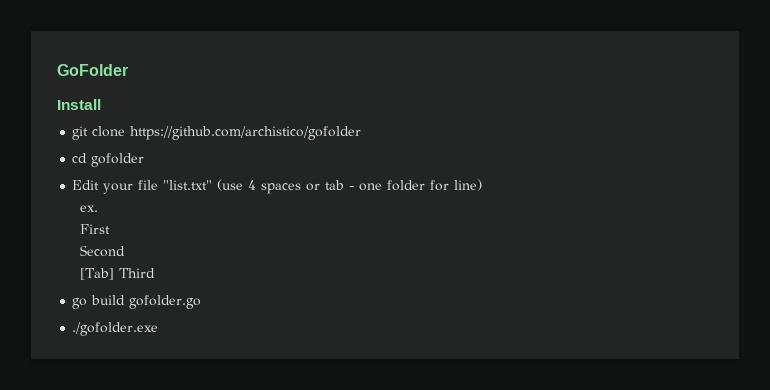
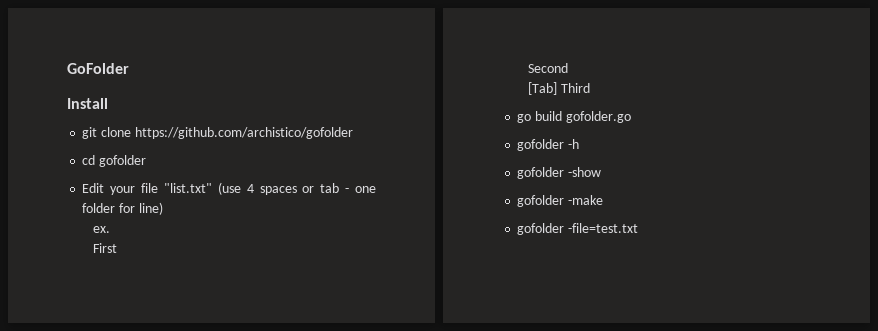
- ./gofolder.exe
+ gofolder -h
+ gofolder -show
+ gofolder -make
+ gofolder -file=test.txt

